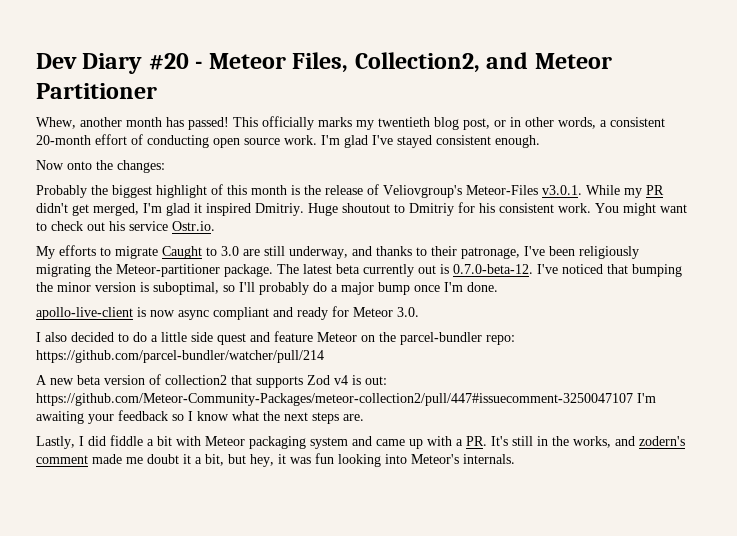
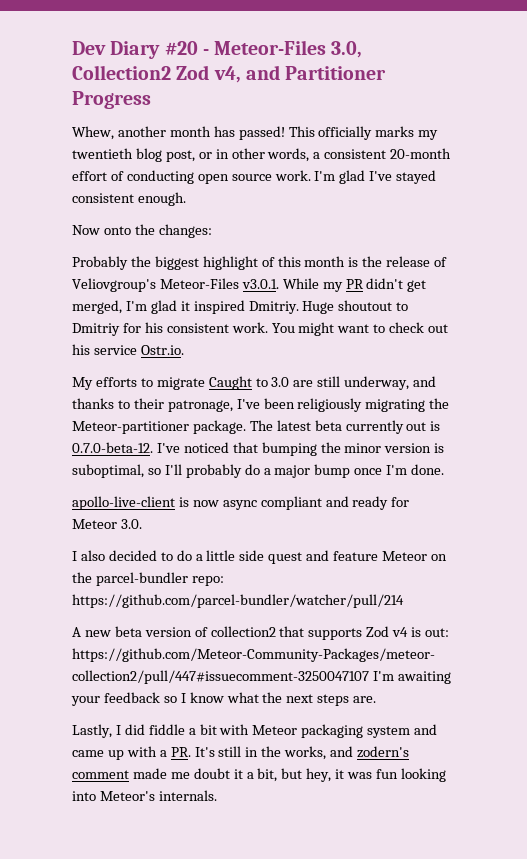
- Dev Diary #20 - Meteor Files, Collection2, and Meteor Partitioner
+ Dev Diary #20 - Meteor-Files 3.0, Collection2 Zod v4, and Partitioner Progress

